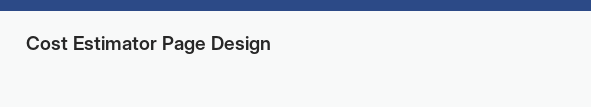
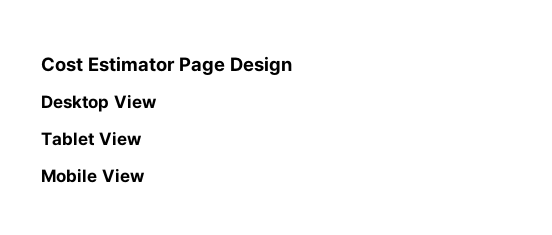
+ Desktop View
+ Tablet View
+ Mobile View

